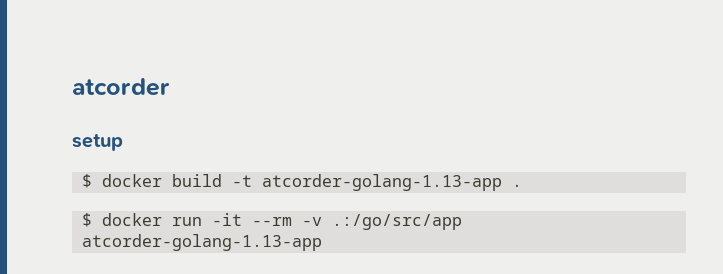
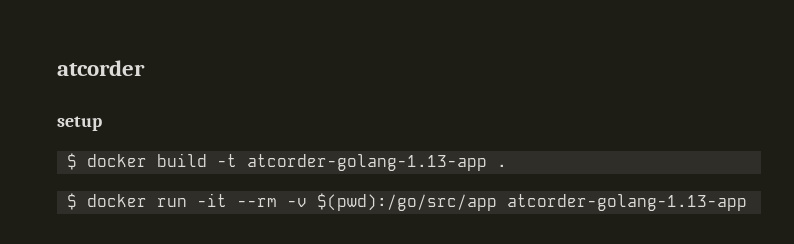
- $ docker run -it --rm -v .:/go/src/app atcorder-golang-1.13-app
+ $ docker run -it --rm -v $(pwd):/go/src/app atcorder-golang-1.13-app

